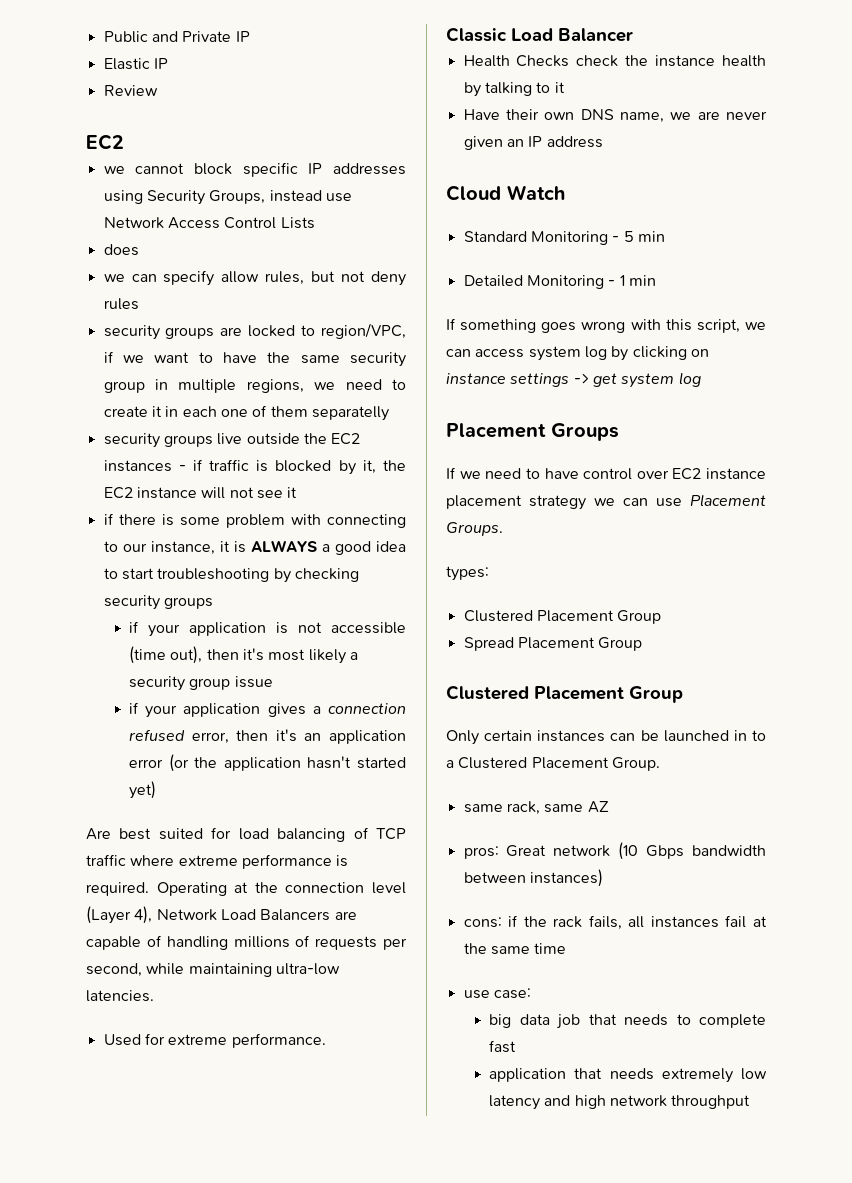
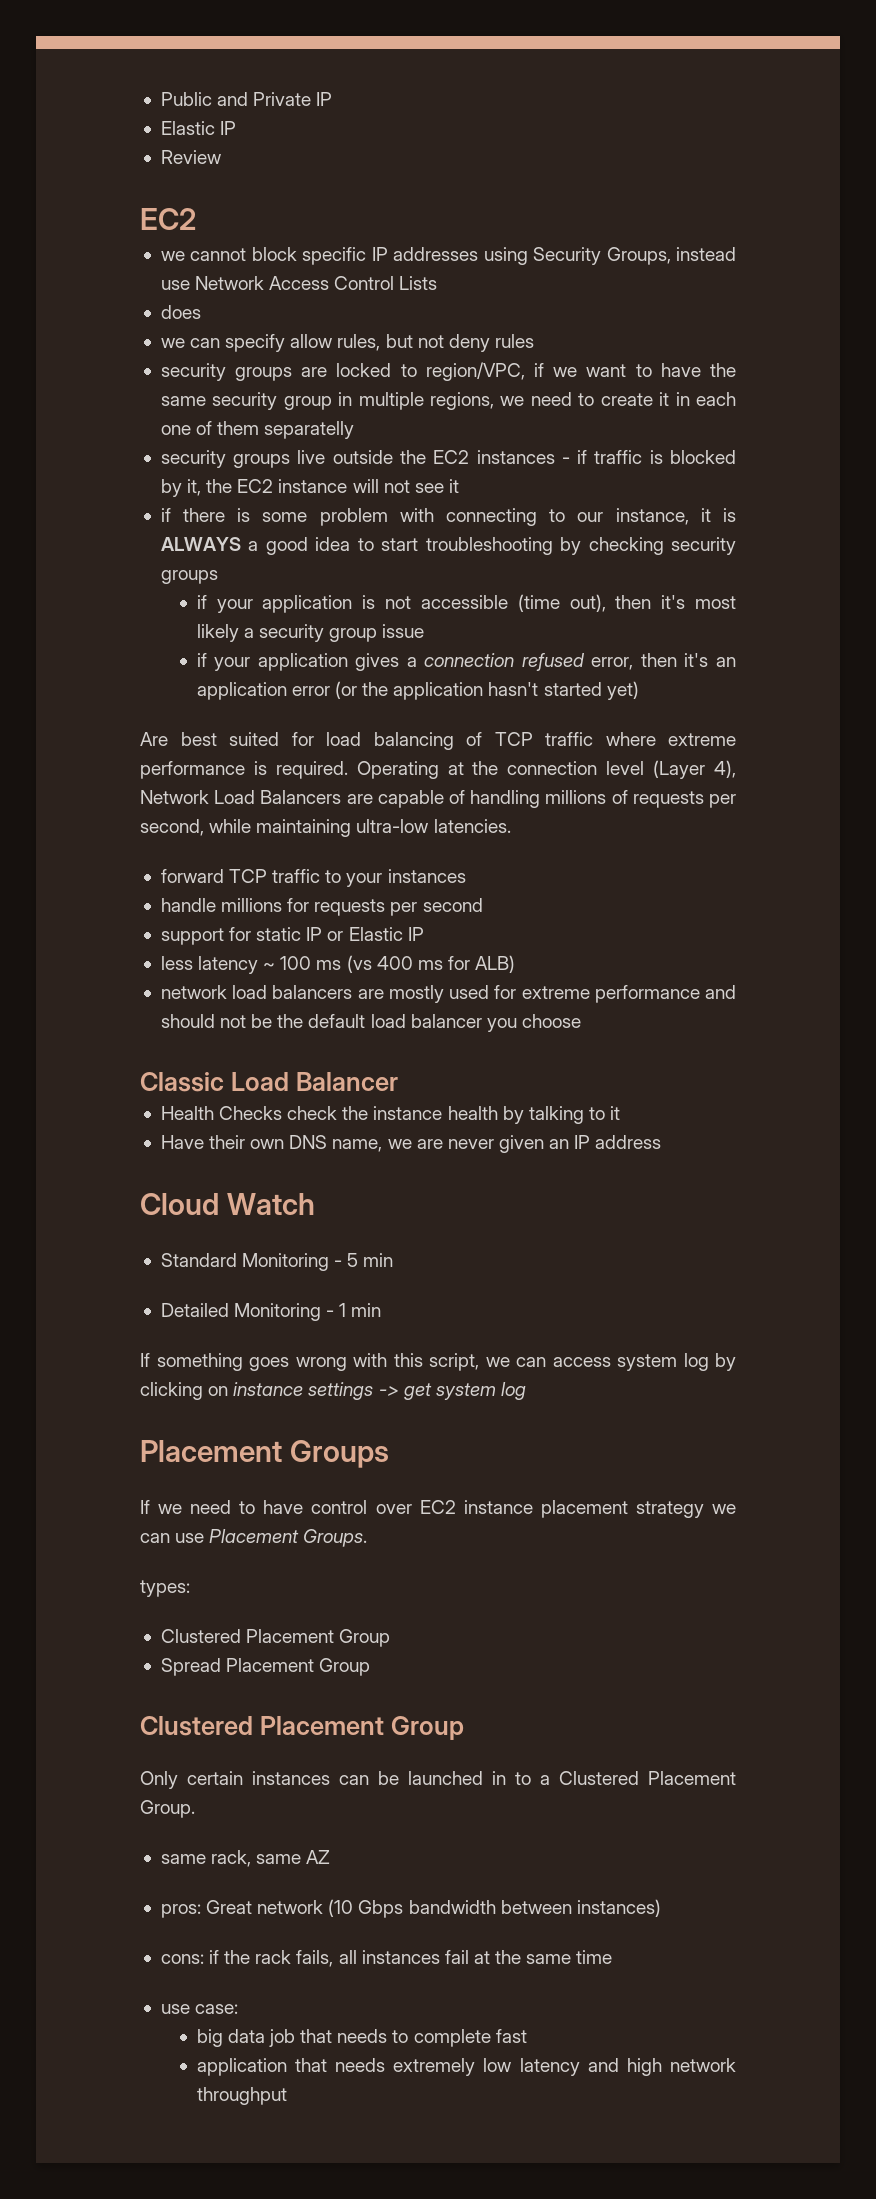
- Used for extreme performance.
+ forward TCP traffic to your instances
+ handle millions for requests per second
+ support for static IP or Elastic IP
+ less latency ~ 100 ms (vs 400 ms for ALB)
+ network load balancers are mostly used for extreme performance and should not be the default load balancer you choose

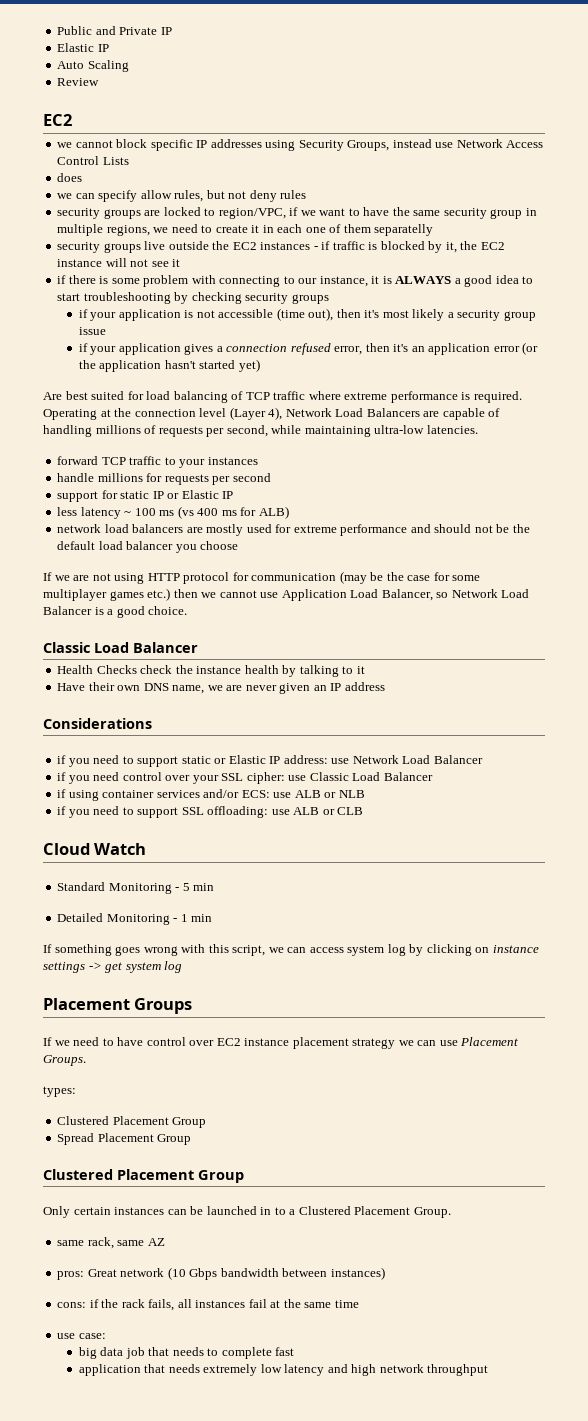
+ Auto Scaling
+ If we are not using HTTP protocol for communication (may be the case for some multiplayer games etc.) then we cannot use Application Load Balancer, so Network Load Balancer is a good choice.
+ Considerations
+ if you need to support static or Elastic IP address: use Network Load Balancer
+ if you need control over your SSL cipher: use Classic Load Balancer
+ if using container services and/or ECS: use ALB or NLB
+ if you need to support SSL offloading: use ALB or CLB

